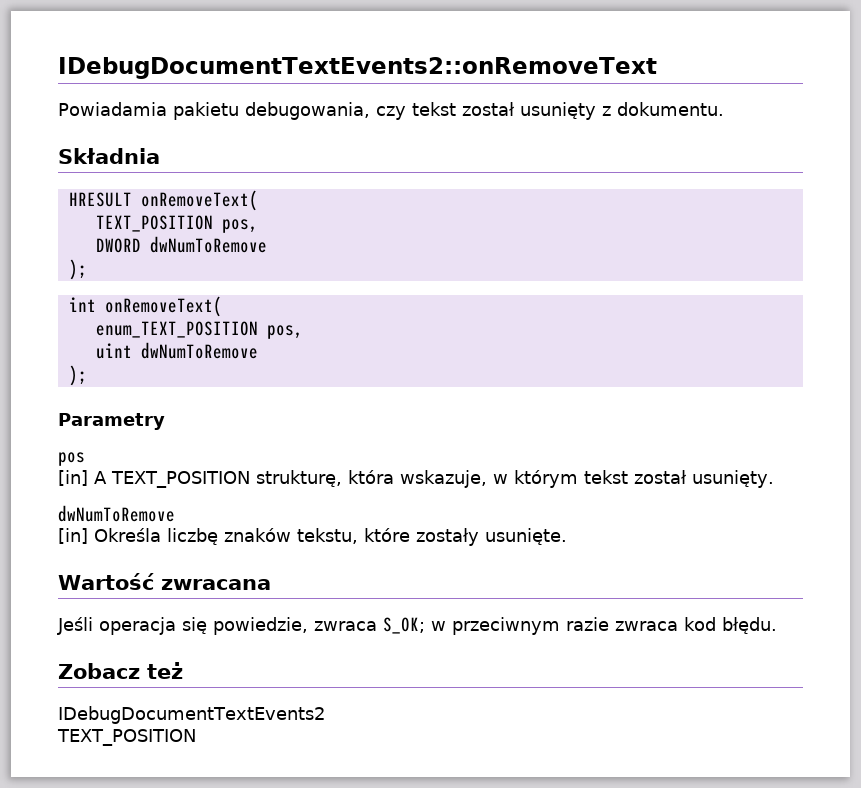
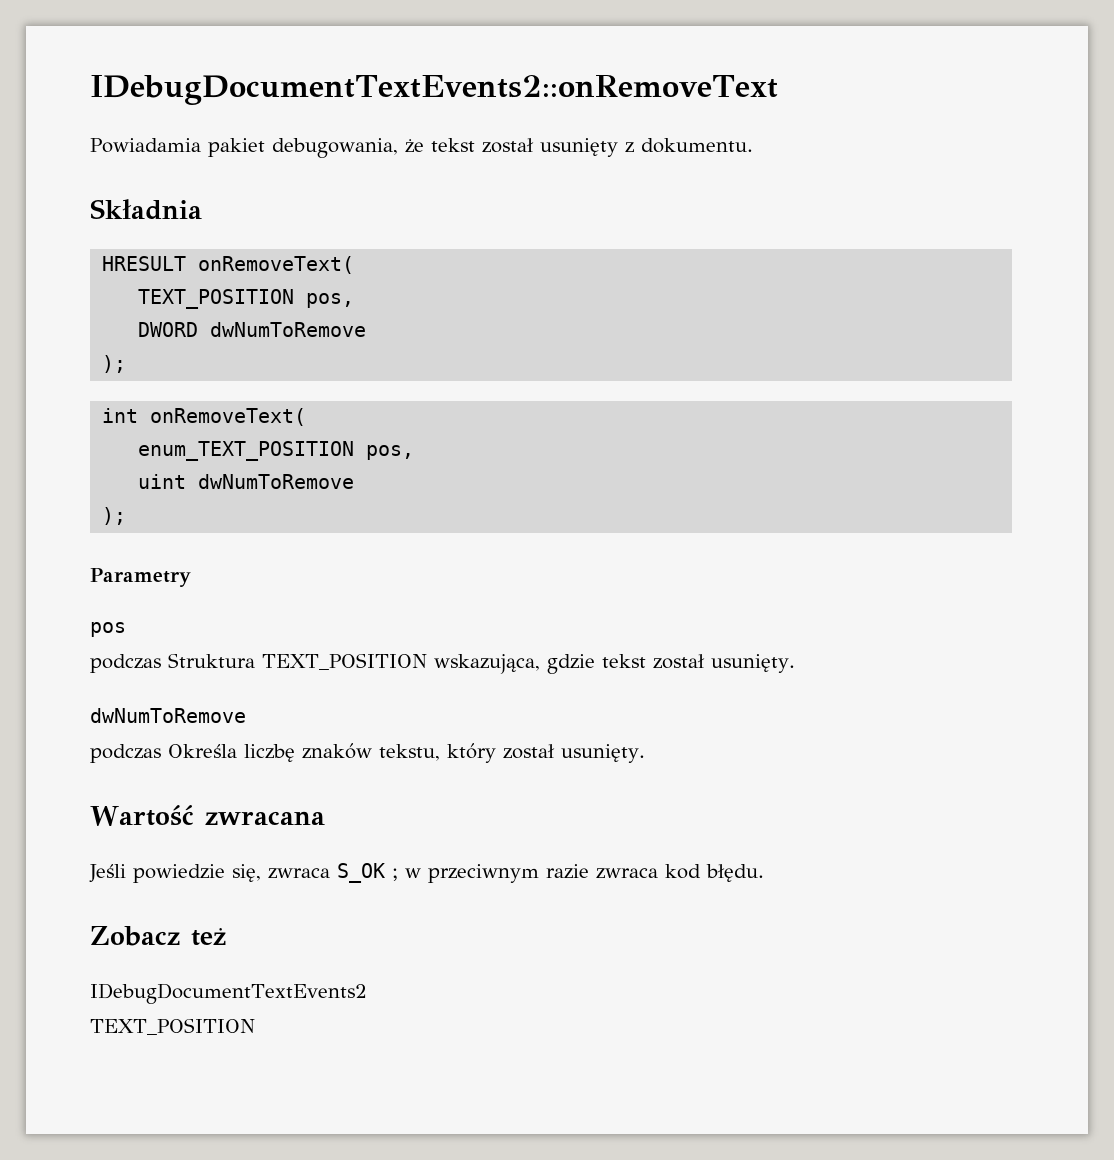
- Powiadamia pakietu debugowania, czy tekst został usunięty z dokumentu.
+ Powiadamia pakiet debugowania, że tekst został usunięty z dokumentu.
- [in] A TEXT_POSITION strukturę, która wskazuje, w którym tekst został usunięty.
+ podczas Struktura TEXT_POSITION wskazująca, gdzie tekst został usunięty.
- [in] Określa liczbę znaków tekstu, które zostały usunięte.
+ podczas Określa liczbę znaków tekstu, który został usunięty.
- Jeśli operacja się powiedzie, zwraca S_OK; w przeciwnym razie zwraca kod błędu.
+ Jeśli powiedzie się, zwraca S_OK ; w przeciwnym razie zwraca kod błędu.

